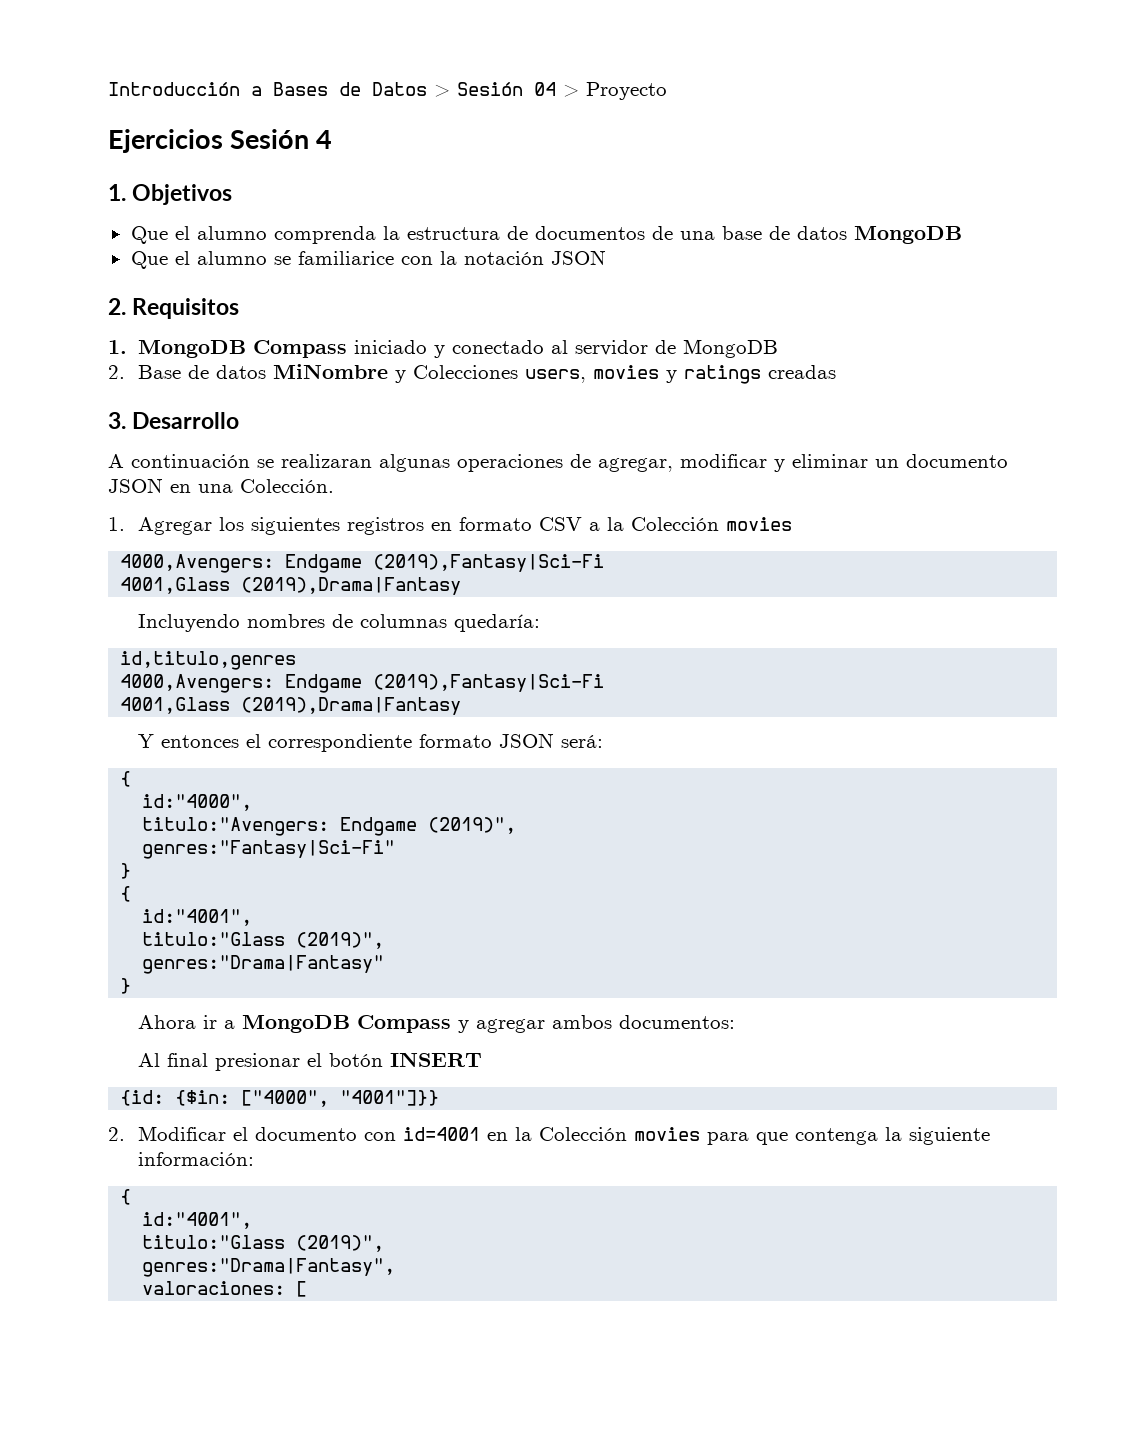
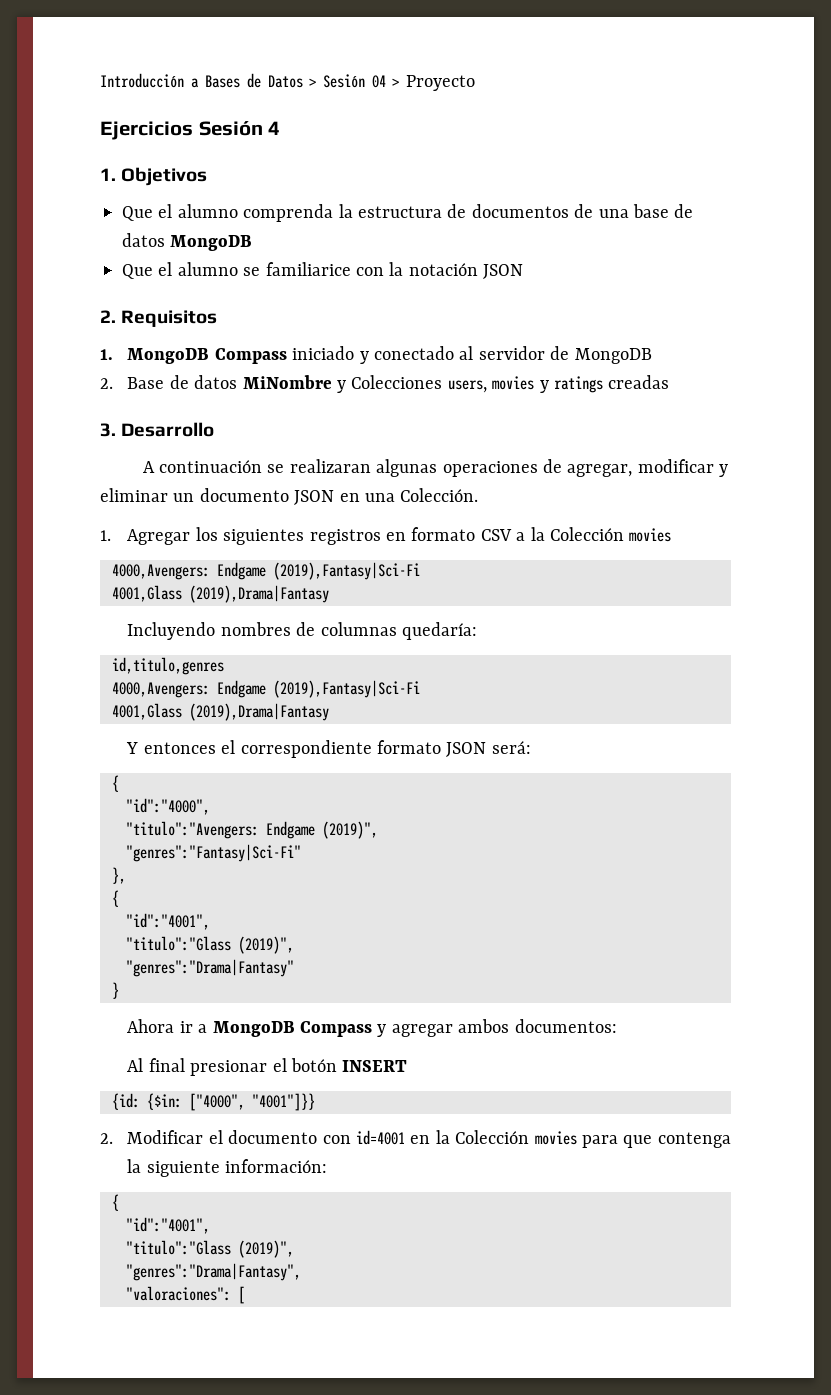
- id:"4000",
- titulo:"Avengers: Endgame (2019)",
+ "id":"4000",
+ "titulo":"Avengers: Endgame (2019)",
- genres:"Fantasy|Sci-Fi"
- }
+ "genres":"Fantasy|Sci-Fi"
+ },
  {
- id:"4001",
- titulo:"Glass (2019)",
- genres:"Drama|Fantasy"
+ "id":"4001",
+ "titulo":"Glass (2019)",
+ "genres":"Drama|Fantasy"
  2. Modificar el documento con id=4001 en la Colección movies para que contenga la siguiente información:
  {
- id:"4001",
- titulo:"Glass (2019)",
- genres:"Drama|Fantasy",
- valoraciones: [
+ "id":"4001",
+ "titulo":"Glass (2019)",
+ "genres":"Drama|Fantasy",
+ "valoraciones": [

